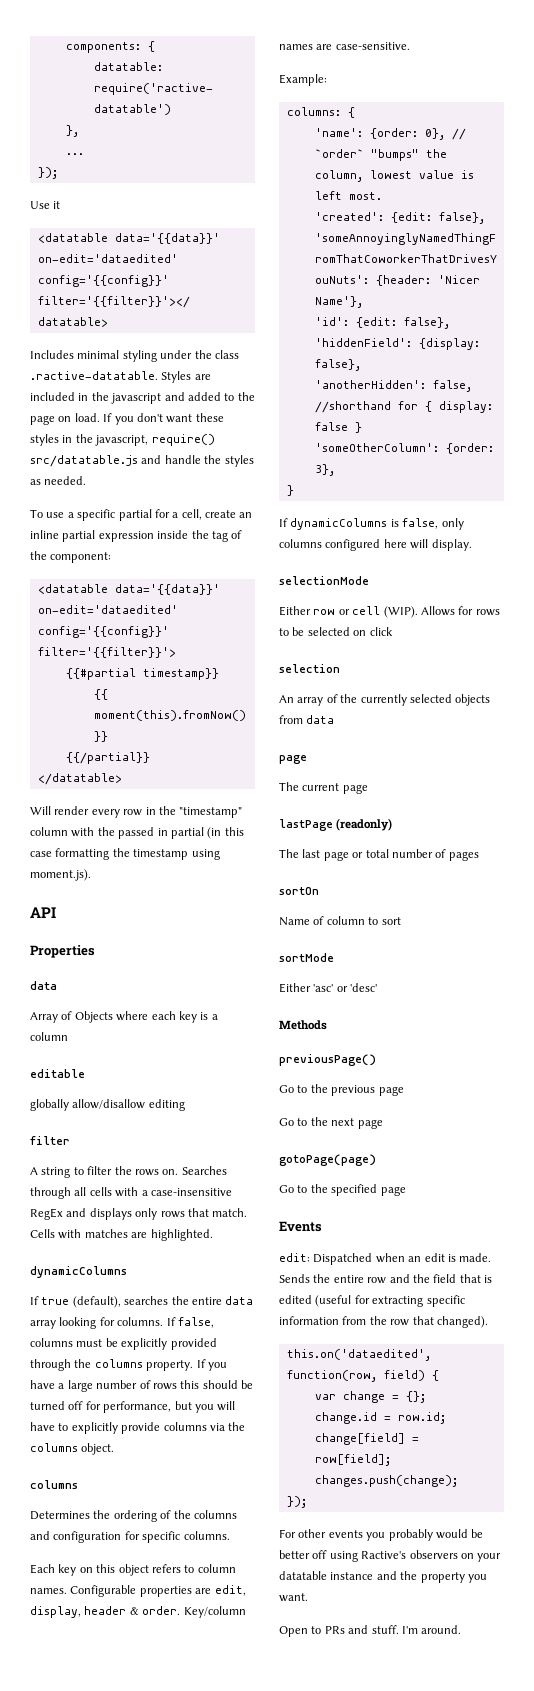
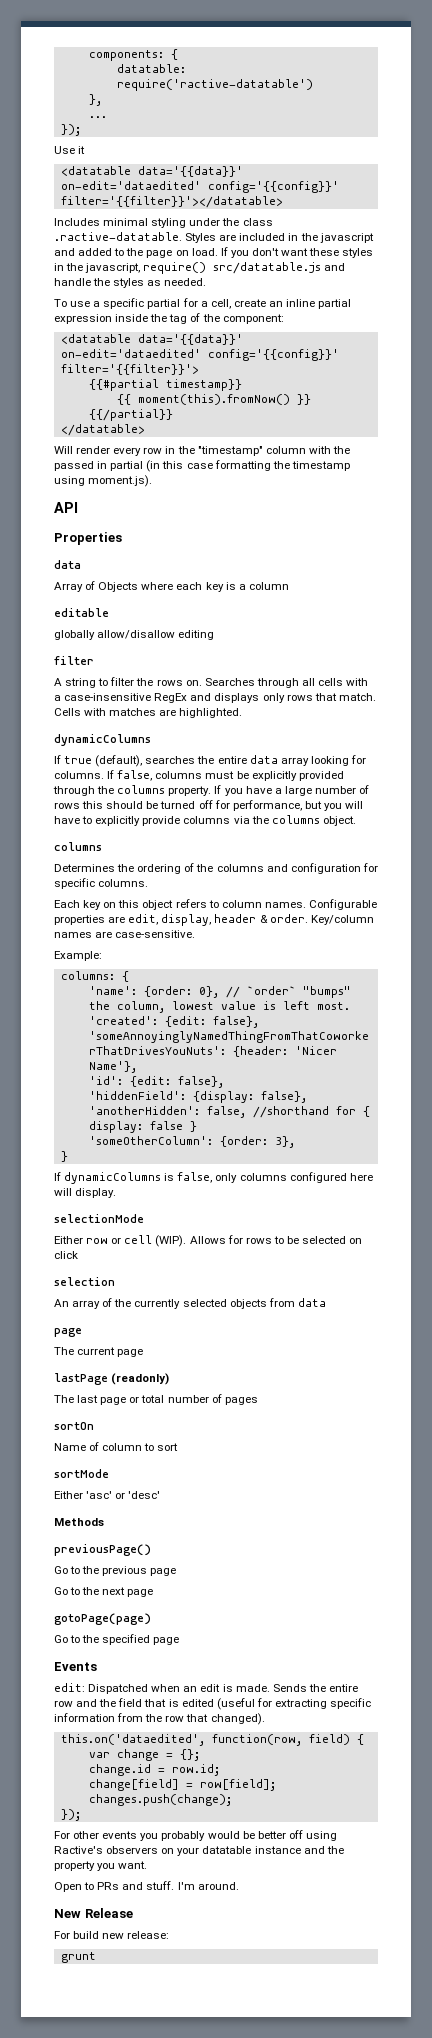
+ New Release
+ For build new release:
+ grunt

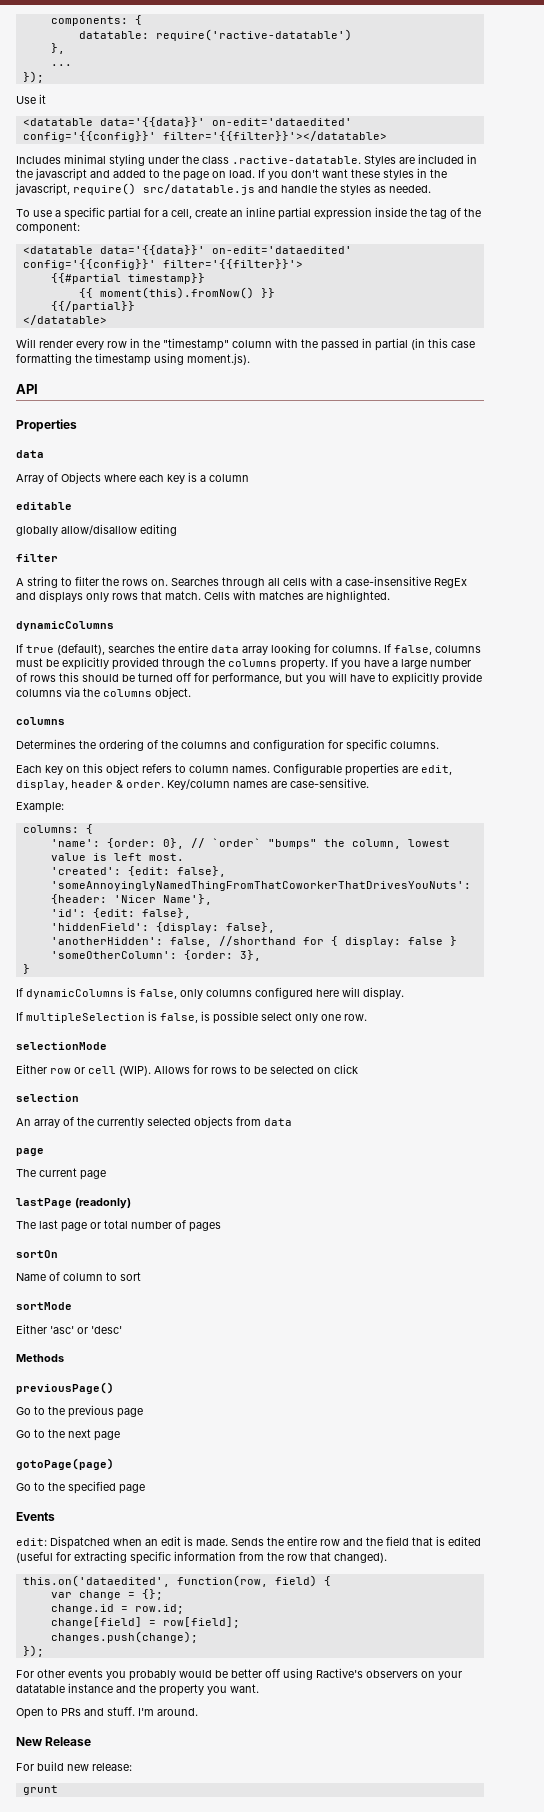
+ If multipleSelection is false, is possible select only one row.

